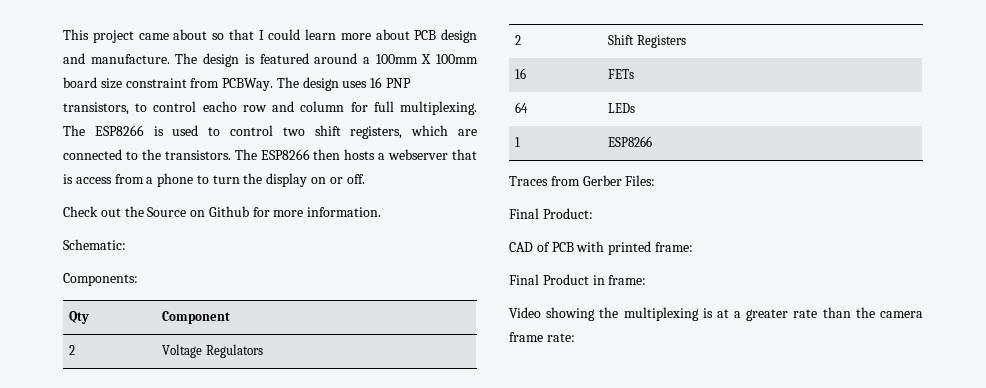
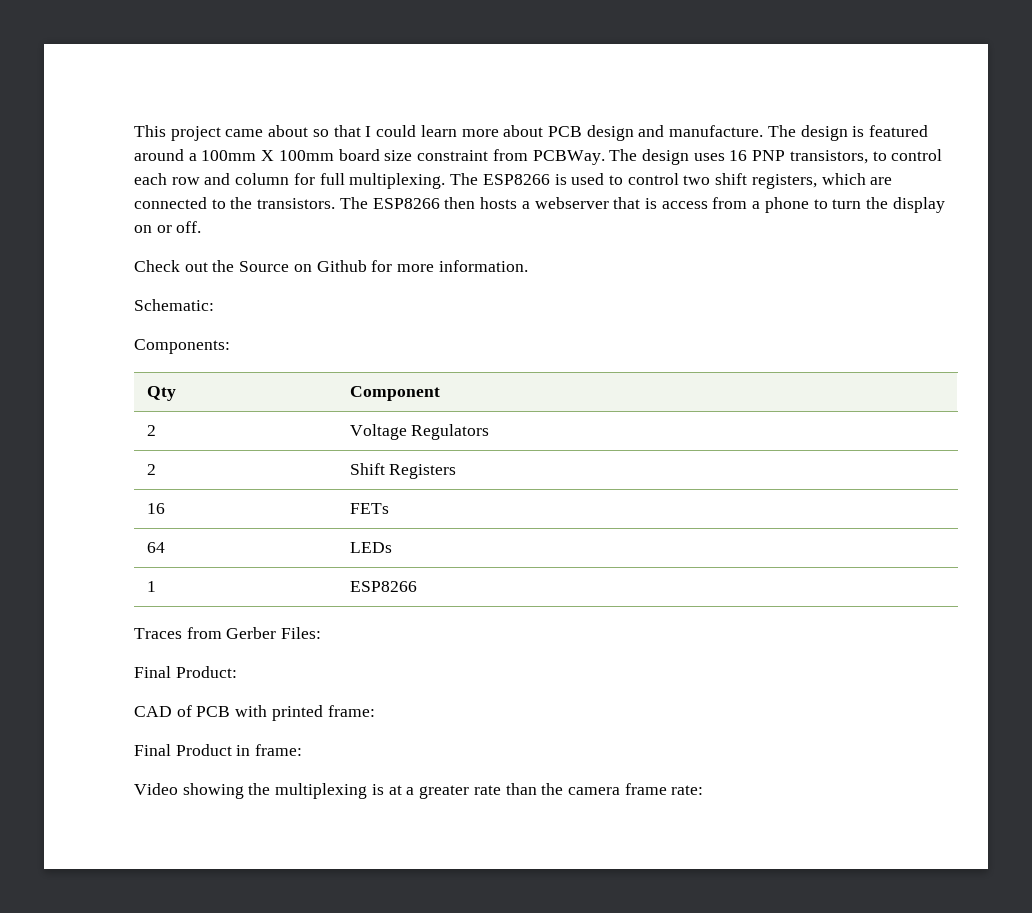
- The design uses 16 PNP transistors, to control eacho row and column for full multiplexing.
+ The design uses 16 PNP transistors, to control each row and column for full multiplexing.

